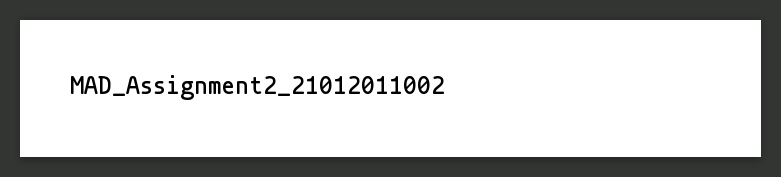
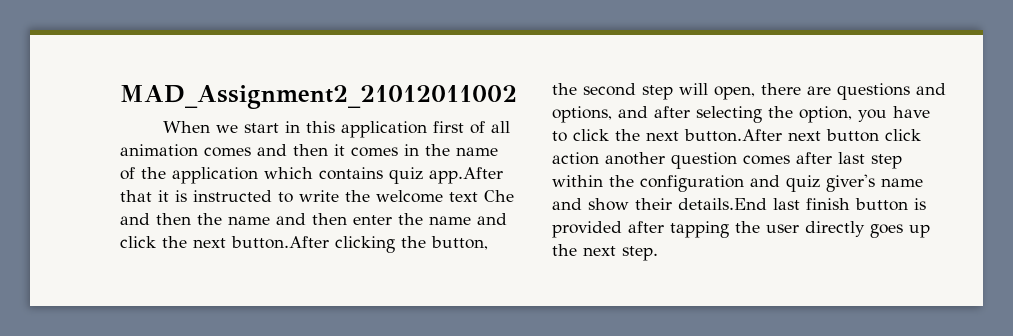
+ When we start in this application first of all animation comes and then it comes in the name of the application which contains quiz app.After that it is instructed to write the welcome text Che and then the name and then enter the name and click the next button.After clicking the button, the second step will open, there are questions and options, and after selecting the option, you have to click the next button.After next button click action another question comes after last step within the configuration and quiz giver's name and show their details.End last finish button is provided after tapping the user directly goes up the next step.

